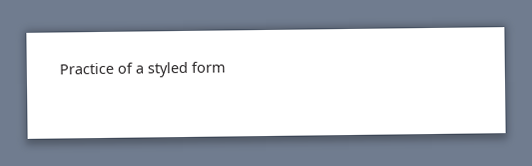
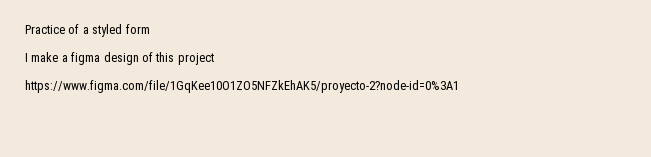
+ I make a figma design of this project
+ https://www.figma.com/file/1GqKee10O1ZO5NFZkEhAK5/proyecto-2?node-id=0%3A1

